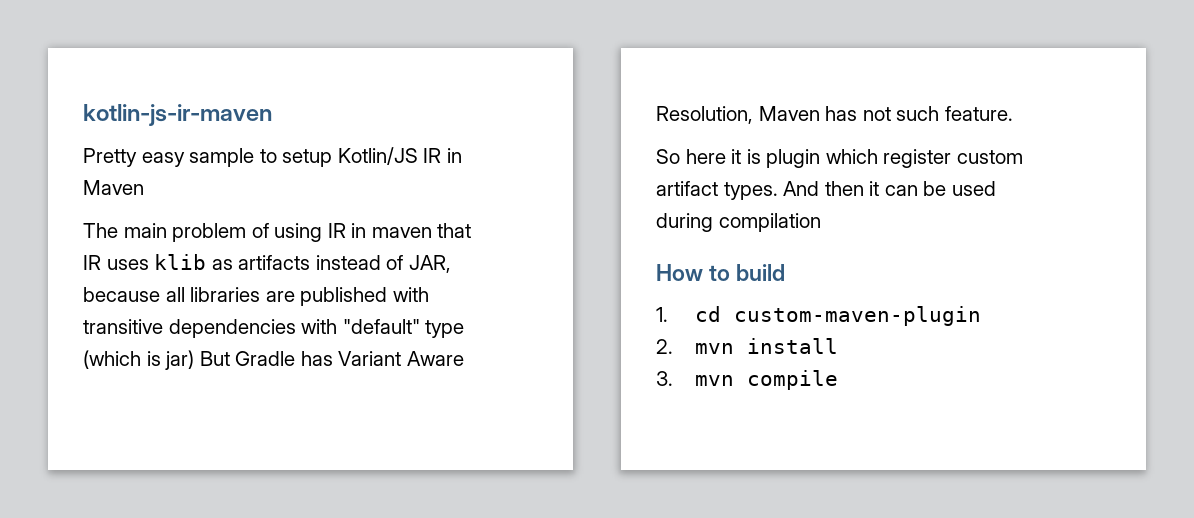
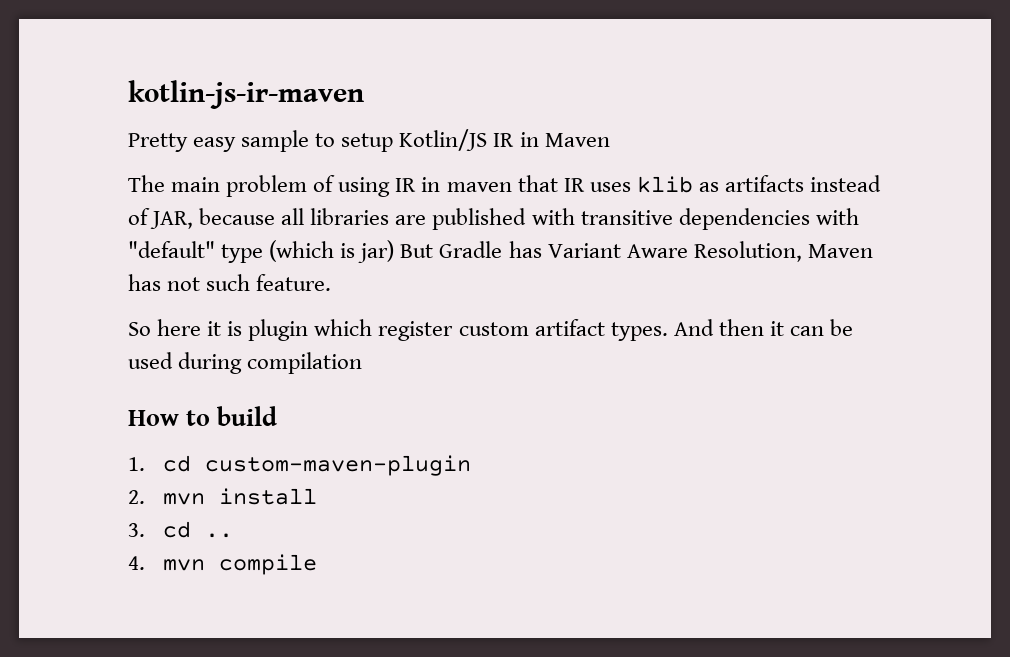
- 3. mvn compile
+ 3. cd ..
+ 4. mvn compile

